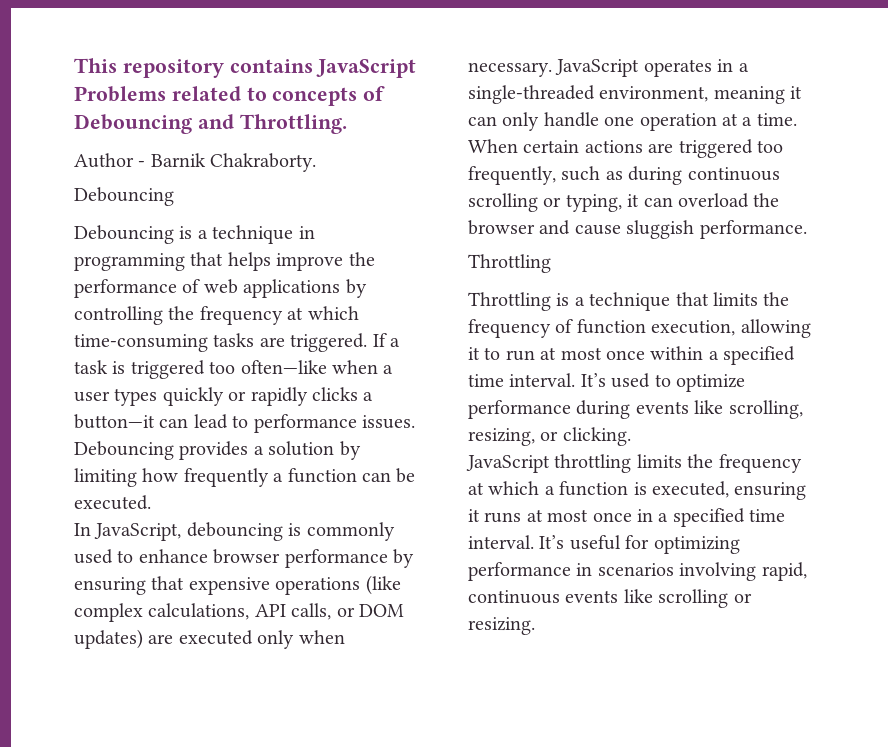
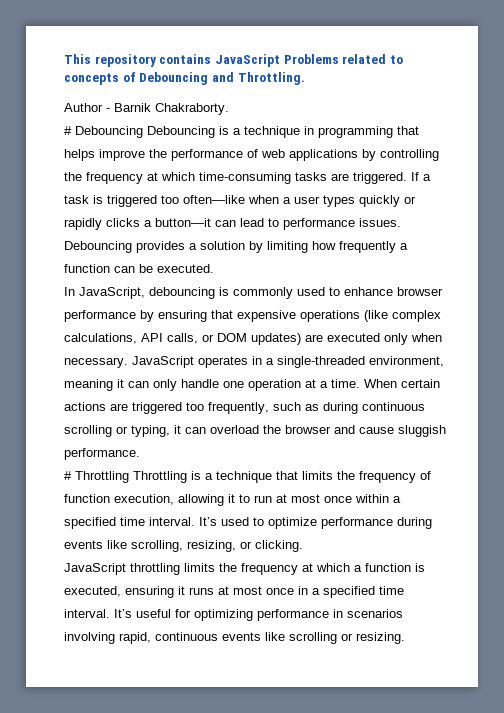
  Author - Barnik Chakraborty.
- Debouncing
- Debouncing is a technique in programming that helps improve the performance of web applications by controlling the frequency at which time-consuming tasks are triggered.
+ # Debouncing Debouncing is a technique in programming that helps improve the performance of web applications by controlling the frequency at which time-consuming tasks are triggered.
  When certain actions are triggered too frequently, such as during continuous scrolling or typing, it can overload the browser and cause sluggish performance.
- Throttling
- Throttling is a technique that limits the frequency of function execution, allowing it to run at most once within a specified time interval.
+ # Throttling Throttling is a technique that limits the frequency of function execution, allowing it to run at most once within a specified time interval.

